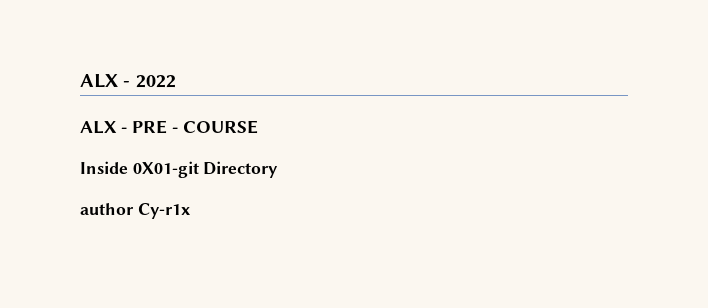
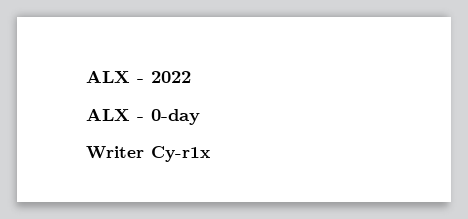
- ALX - PRE - COURSE
- Inside 0X01-git Directory
- author Cy-r1x
+ ALX - 0-day
+ Writer Cy-r1x

